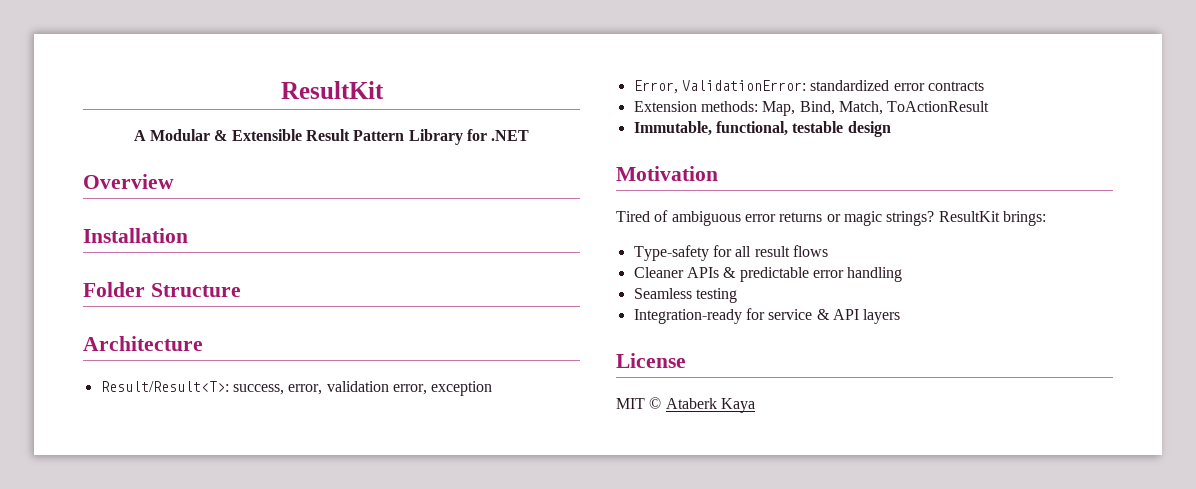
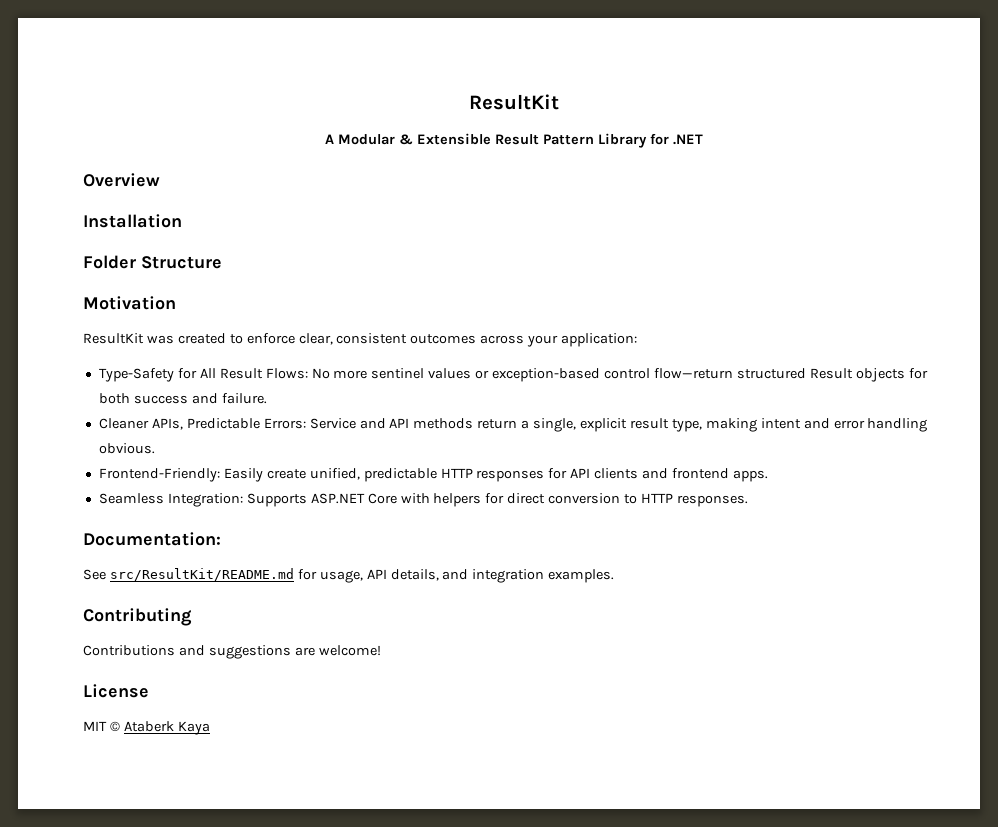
- Architecture
- Result/Result<T>: success, error, validation error, exception
- Error, ValidationError: standardized error contracts
- Extension methods: Map, Bind, Match, ToActionResult
- Immutable, functional, testable design
  Motivation
- Tired of ambiguous error returns or magic strings? ResultKit brings:
- Type-safety for all result flows
- Cleaner APIs & predictable error handling
- Seamless testing
- Integration-ready for service & API layers
+ ResultKit was created to enforce clear, consistent outcomes across your application:
+ Type-Safety for All Result Flows: No more sentinel values or exception-based control flow—return structured Result objects for both success and failure.
+ Cleaner APIs, Predictable Errors: Service and API methods return a single, explicit result type, making intent and error handling obvious.
+ Frontend-Friendly: Easily create unified, predictable HTTP responses for API clients and frontend apps.
+ Seamless Integration: Supports ASP.NET Core with helpers for direct conversion to HTTP responses.
+ Documentation:
+ See src/ResultKit/README.md for usage, API details, and integration examples.
+ Contributing
+ Contributions and suggestions are welcome!

